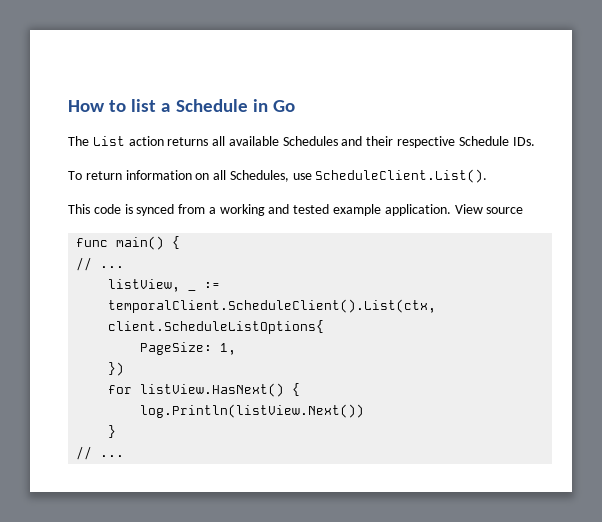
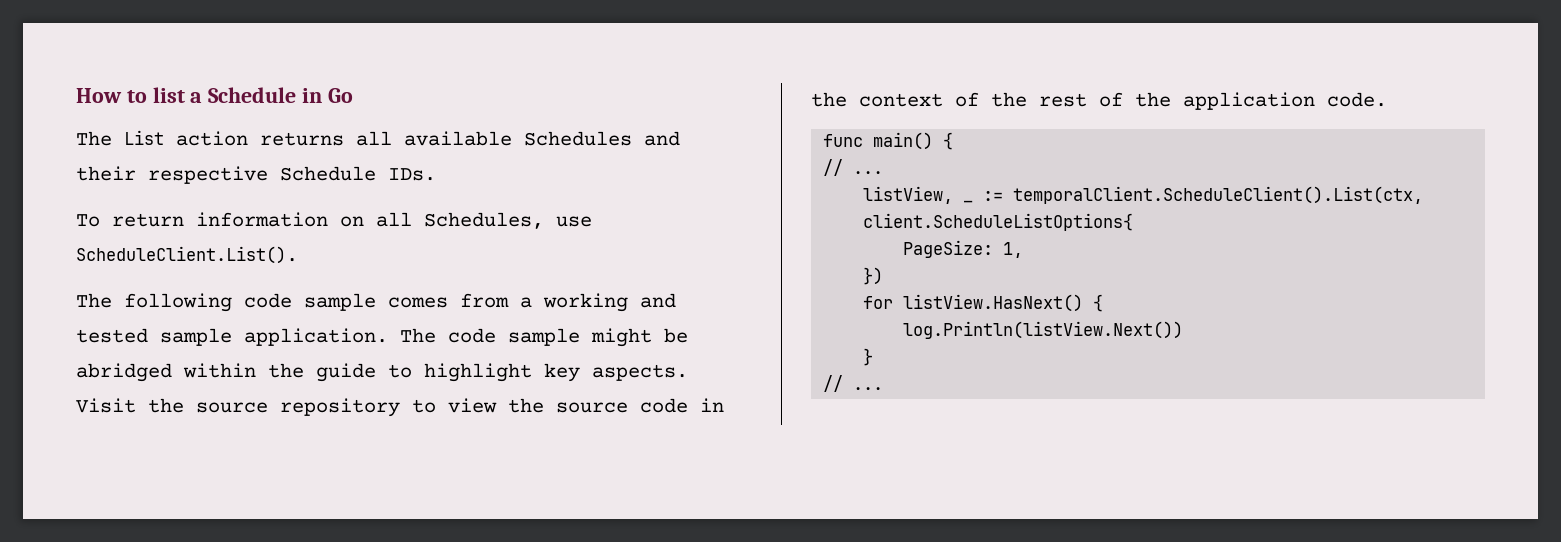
- This code is synced from a working and tested example application. View source
+ The following code sample comes from a working and tested sample application. The code sample might be abridged within the guide to highlight key aspects. Visit the source repository to view the source code in the context of the rest of the application code.

